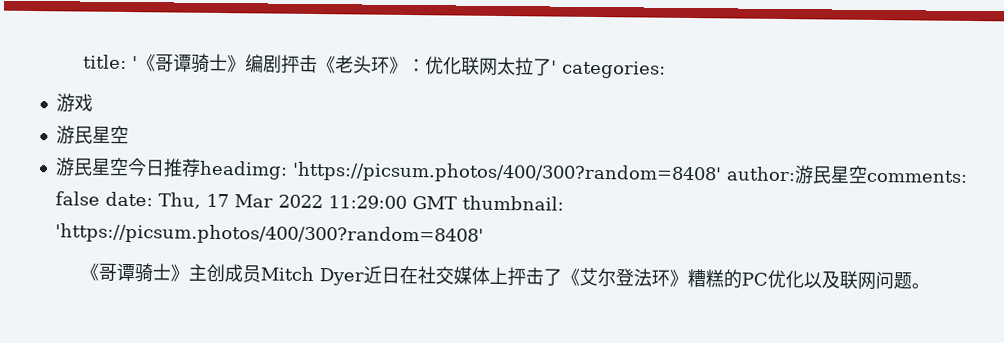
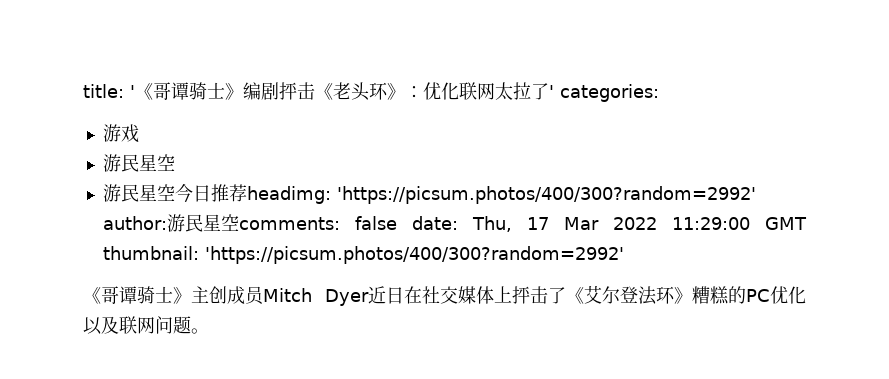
- 游民星空今日推荐headimg: 'https://picsum.photos/400/300?random=8408' author:游民星空comments: false date: Thu, 17 Mar 2022 11:29:00 GMT thumbnail: 'https://picsum.photos/400/300?random=8408'
+ 游民星空今日推荐headimg: 'https://picsum.photos/400/300?random=2992' author:游民星空comments: false date: Thu, 17 Mar 2022 11:29:00 GMT thumbnail: 'https://picsum.photos/400/300?random=2992'

